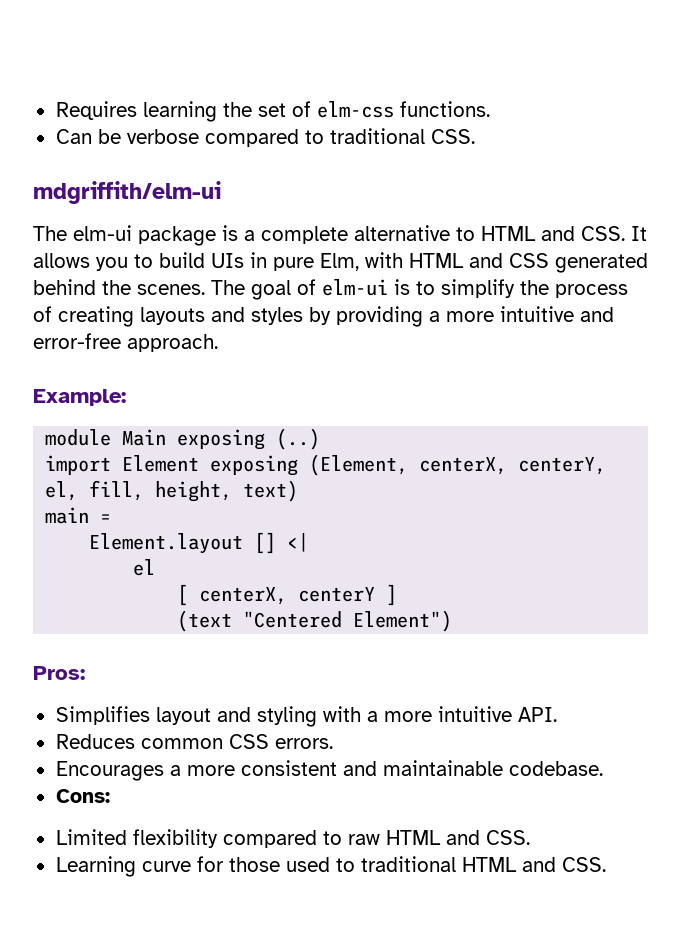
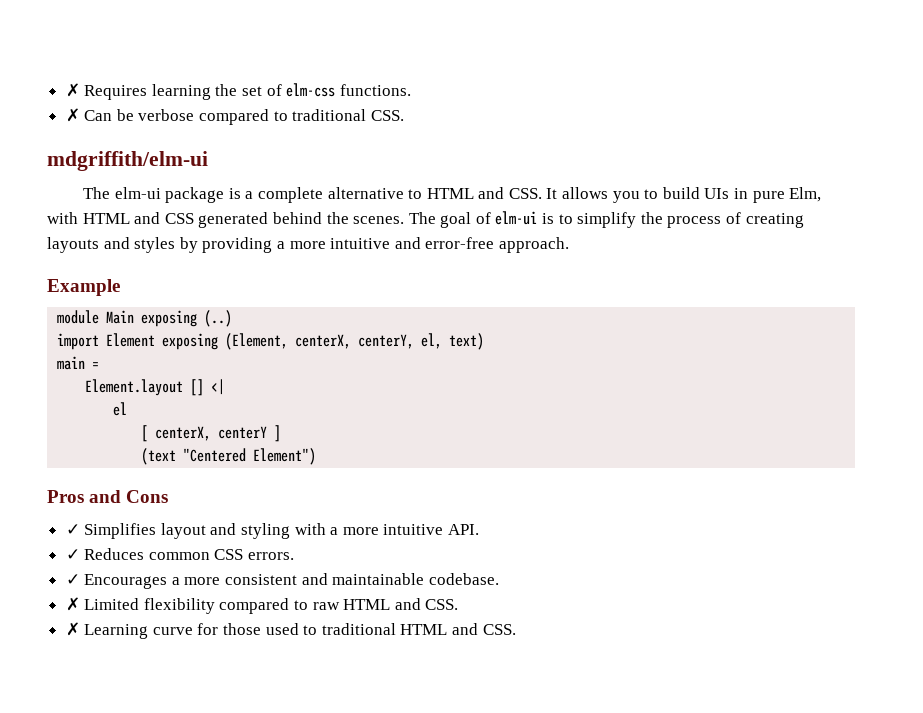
- Requires learning the set of elm-css functions.
+ ✗ Requires learning the set of elm-css functions.
- Can be verbose compared to traditional CSS.
+ ✗ Can be verbose compared to traditional CSS.
- Example:
+ Example
- import Element exposing (Element, centerX, centerY, el, fill, height, text)
+ import Element exposing (Element, centerX, centerY, el, text)
- Pros:
- Simplifies layout and styling with a more intuitive API.
+ Pros and Cons
+ ✓ Simplifies layout and styling with a more intuitive API.
- Reduces common CSS errors.
+ ✓ Reduces common CSS errors.
- Encourages a more consistent and maintainable codebase.
+ ✓ Encourages a more consistent and maintainable codebase.
- Cons:
- Limited flexibility compared to raw HTML and CSS.
+ ✗ Limited flexibility compared to raw HTML and CSS.
- Learning curve for those used to traditional HTML and CSS.
+ ✗ Learning curve for those used to traditional HTML and CSS.

